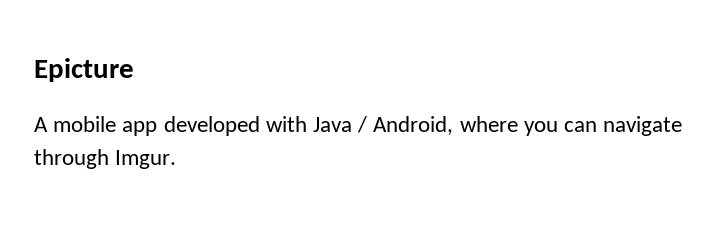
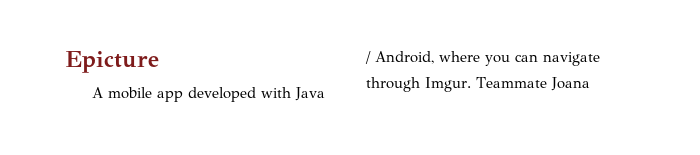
+ Teammate Joana

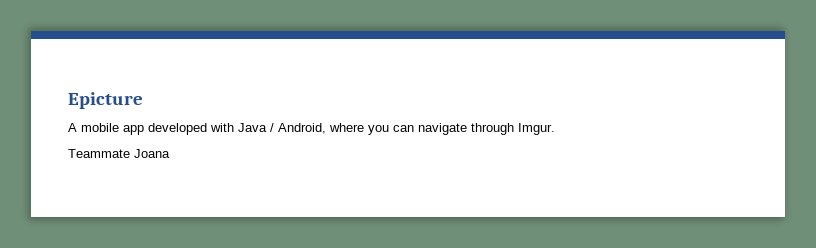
- A mobile app developed with Java / Android, where you can navigate through Imgur. Teammate Joana
+ A mobile app developed with Java / Android, where you can navigate through Imgur.
+ Teammate Joana

